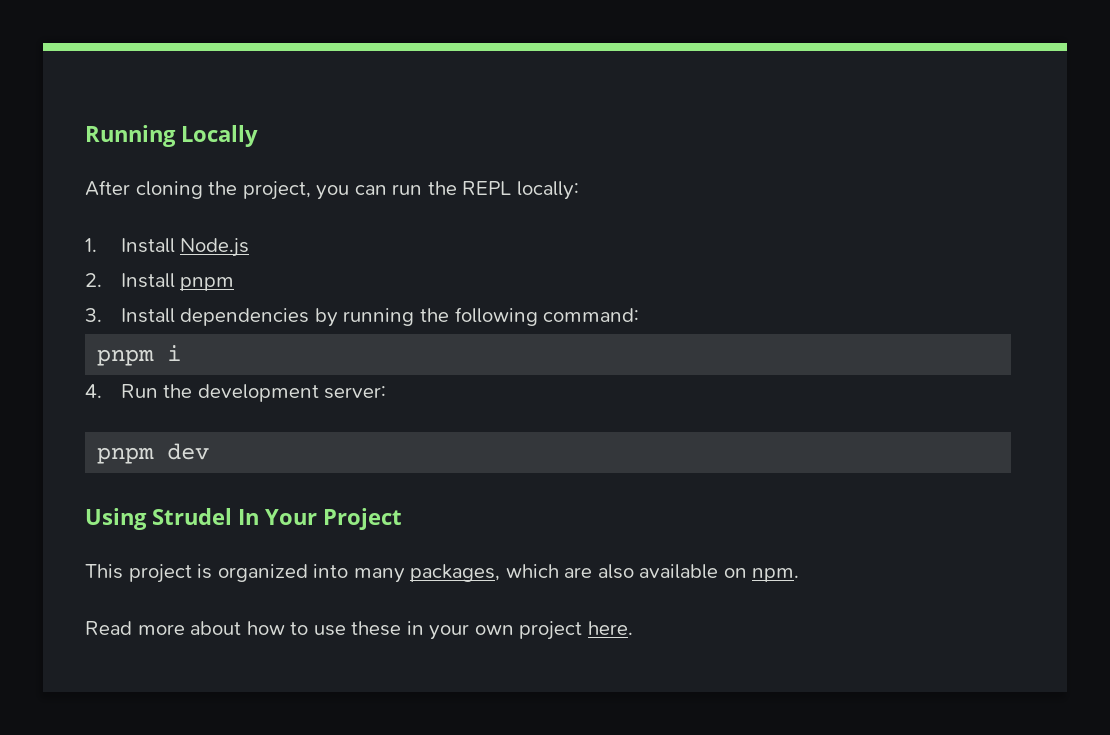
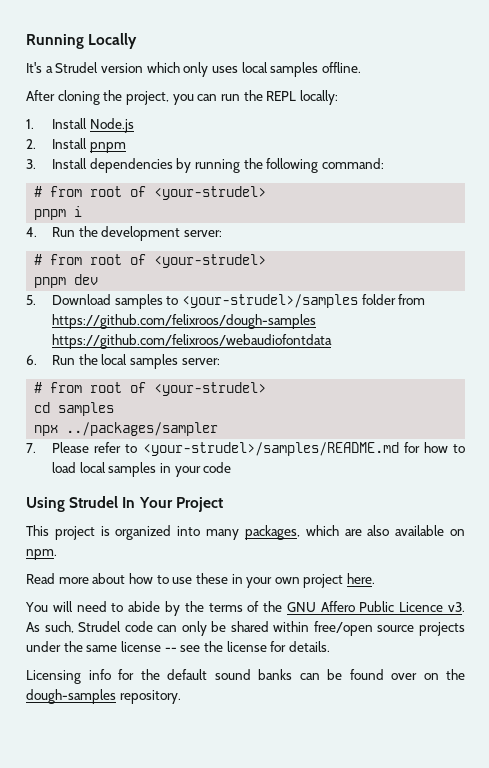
+ It's a Strudel version which only uses local samples offline.
  3. Install dependencies by running the following command:
+ # from root of <your-strudel>
  4. Run the development server:
+ # from root of <your-strudel>
  pnpm dev
+ 5. Download samples to <your-strudel>/samples folder from https://github.com/felixroos/dough-samples https://github.com/felixroos/webaudiofontdata
+ 6. Run the local samples server:
+ # from root of <your-strudel>
+ cd samples
+ npx ../packages/sampler
+ 7. Please refer to <your-strudel>/samples/README.md for how to load local samples in your code
+ You will need to abide by the terms of the GNU Affero Public Licence v3. As such, Strudel code can only be shared within free/open source projects under the same license -- see the license for details.
+ Licensing info for the default sound banks can be found over on the dough-samples repository.

